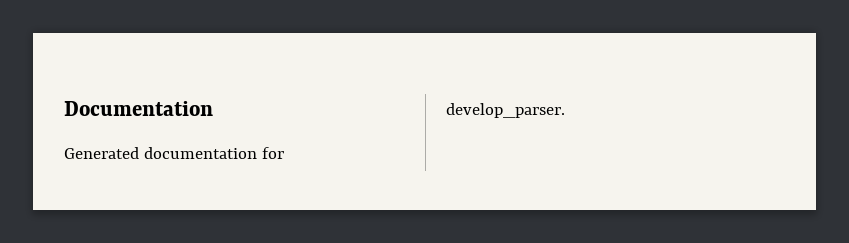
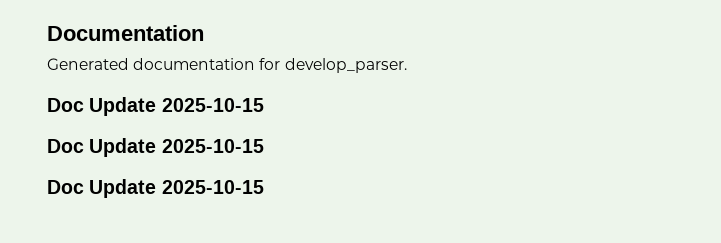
  Generated documentation for develop_parser.
+ Doc Update 2025-10-15
+ Doc Update 2025-10-15
+ Doc Update 2025-10-15

